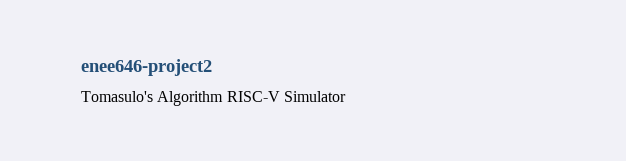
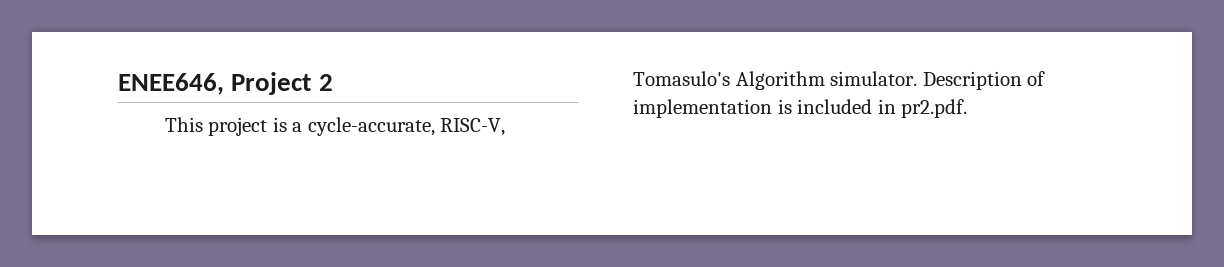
- enee646-project2
- Tomasulo's Algorithm RISC-V Simulator
+ ENEE646, Project 2
+ This project is a cycle-accurate, RISC-V, Tomasulo's Algorithm simulator. Description of implementation is included in pr2.pdf.

